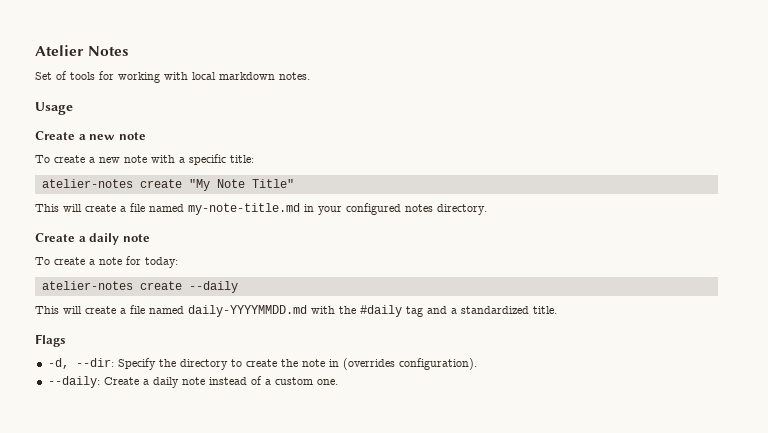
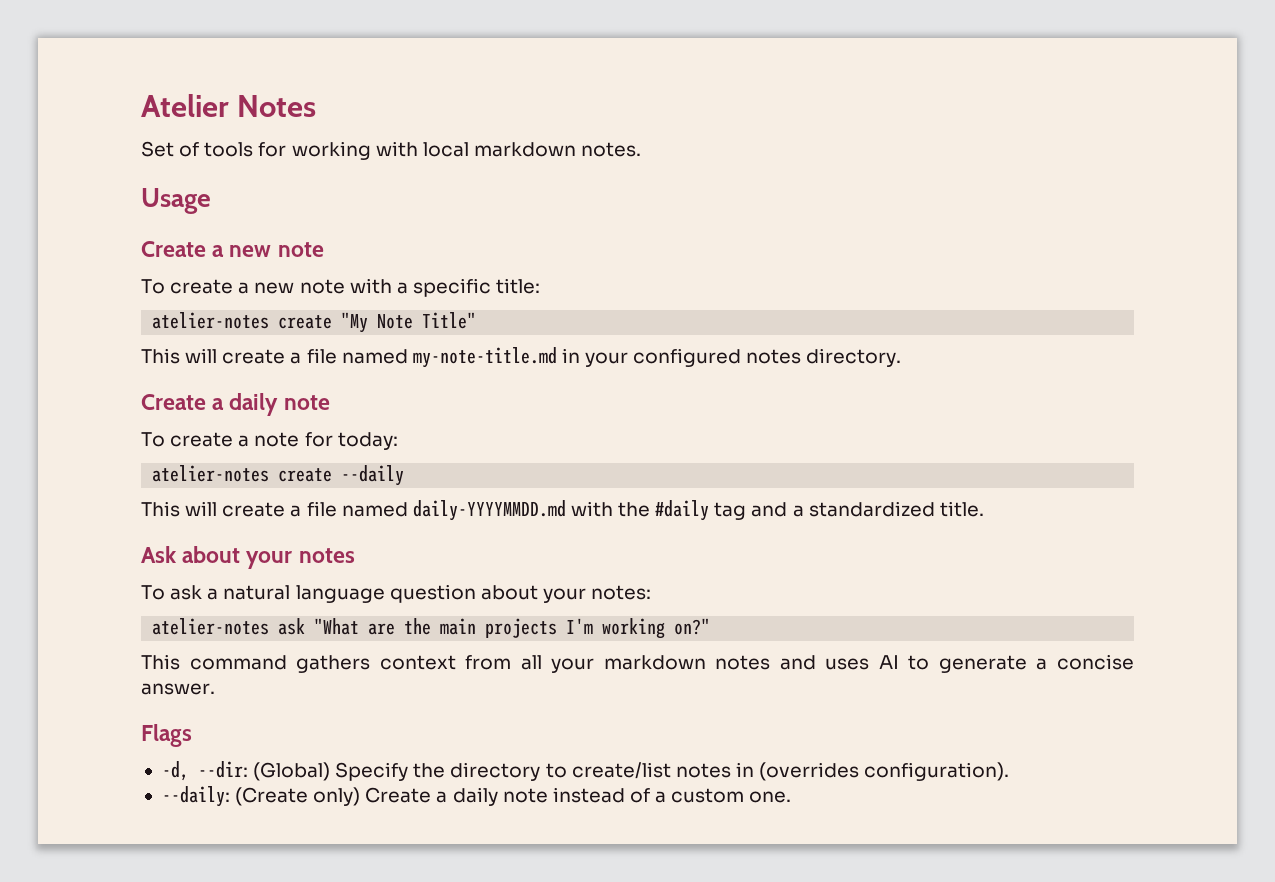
+ Ask about your notes
+ To ask a natural language question about your notes:
+ atelier-notes ask "What are the main projects I'm working on?"
+ This command gathers context from all your markdown notes and uses AI to generate a concise answer.
- -d, --dir: Specify the directory to create the note in (overrides configuration).
+ -d, --dir: (Global) Specify the directory to create/list notes in (overrides configuration).
- --daily: Create a daily note instead of a custom one.
+ --daily: (Create only) Create a daily note instead of a custom one.

